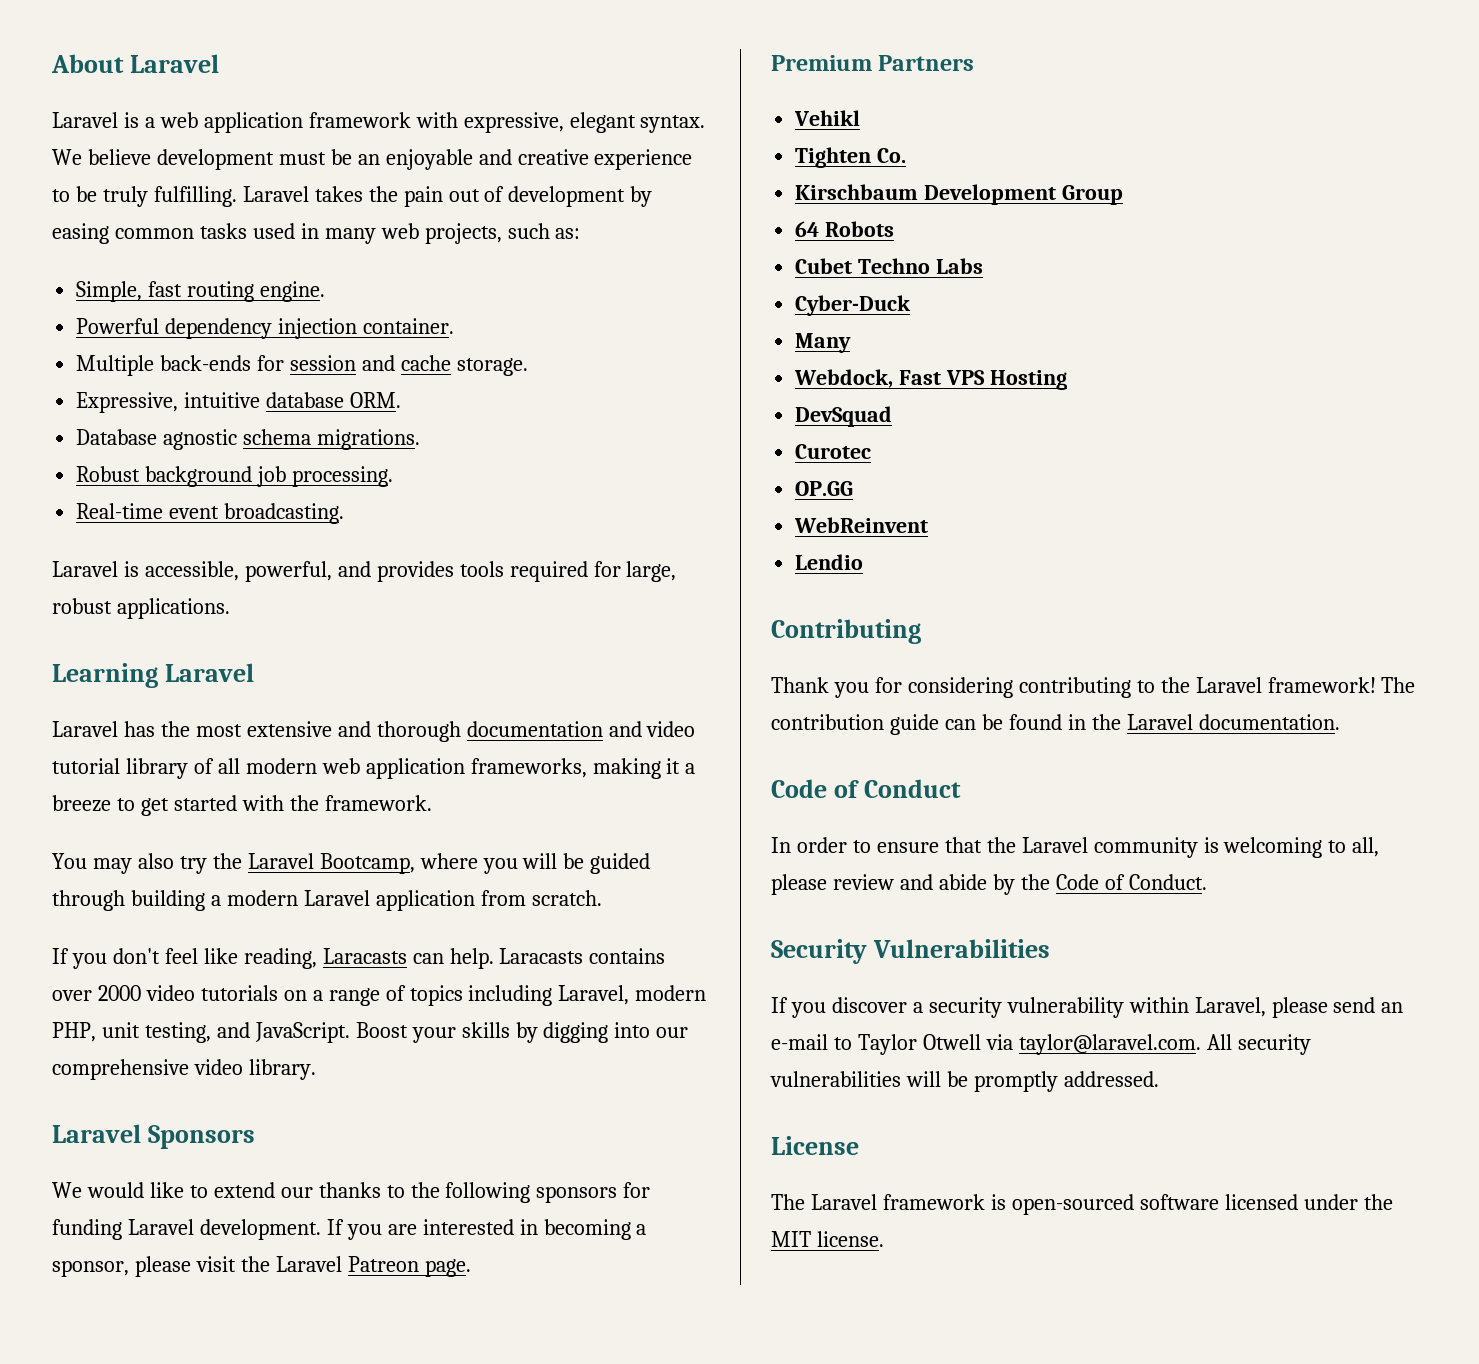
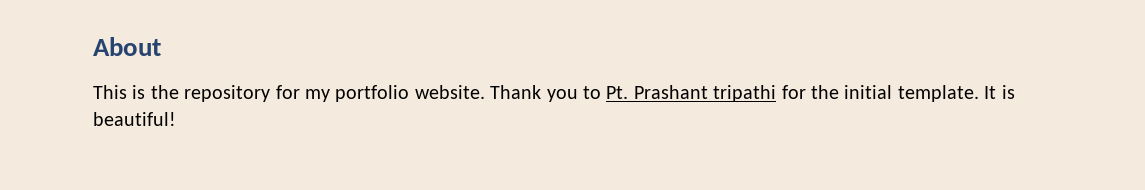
- About Laravel
- Laravel is a web application framework with expressive, elegant syntax. We believe development must be an enjoyable and creative experience to be truly fulfilling. Laravel takes the pain out of development by easing common tasks used in many web projects, such as:
- Simple, fast routing engine.
- Powerful dependency injection container.
- Multiple back-ends for session and cache storage.
- Expressive, intuitive database ORM.
- Database agnostic schema migrations.
- Robust background job processing.
- Real-time event broadcasting.
- Laravel is accessible, powerful, and provides tools required for large, robust applications.
- Learning Laravel
- Laravel has the most extensive and thorough documentation and video tutorial library of all modern web application frameworks, making it a breeze to get started with the framework.
- You may also try the Laravel Bootcamp, where you will be guided through building a modern Laravel application from scratch.
- If you don't feel like reading, Laracasts can help. Laracasts contains over 2000 video tutorials on a range of topics including Laravel, modern PHP, unit testing, and JavaScript. Boost your skills by digging into our comprehensive video library.
- Laravel Sponsors
- We would like to extend our thanks to the following sponsors for funding Laravel development. If you are interested in becoming a sponsor, please visit the Laravel Patreon page.
- Premium Partners
- Vehikl
- Tighten Co.
- Kirschbaum Development Group
- 64 Robots
- Cubet Techno Labs
- Cyber-Duck
- Many
- Webdock, Fast VPS Hosting
- DevSquad
- Curotec
- OP.GG
- WebReinvent
- Lendio
- Contributing
- Thank you for considering contributing to the Laravel framework! The contribution guide can be found in the Laravel documentation.
- Code of Conduct
- In order to ensure that the Laravel community is welcoming to all, please review and abide by the Code of Conduct.
- Security Vulnerabilities
- If you discover a security vulnerability within Laravel, please send an e-mail to Taylor Otwell via taylor@laravel.com. All security vulnerabilities will be promptly addressed.
- License
- The Laravel framework is open-sourced software licensed under the MIT license.
+ About
+ This is the repository for my portfolio website. Thank you to Pt. Prashant tripathi for the initial template. It is beautiful!

